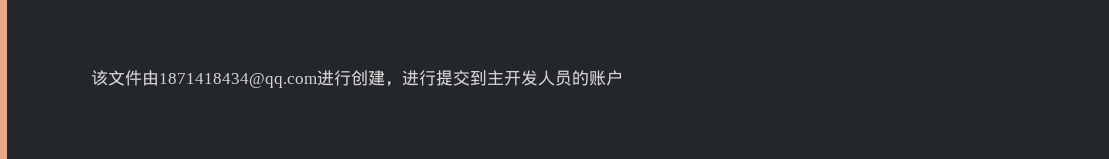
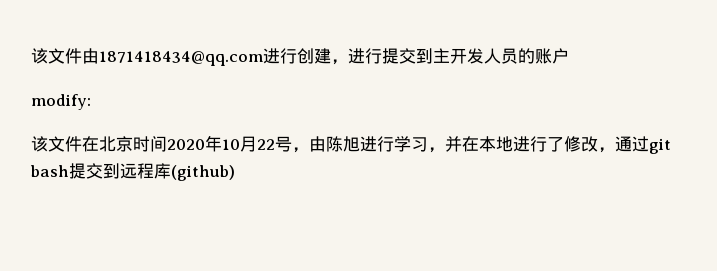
+ modify:
+ 该文件在北京时间2020年10月22号，由陈旭进行学习，并在本地进行了修改，通过git bash提交到远程库(github)

